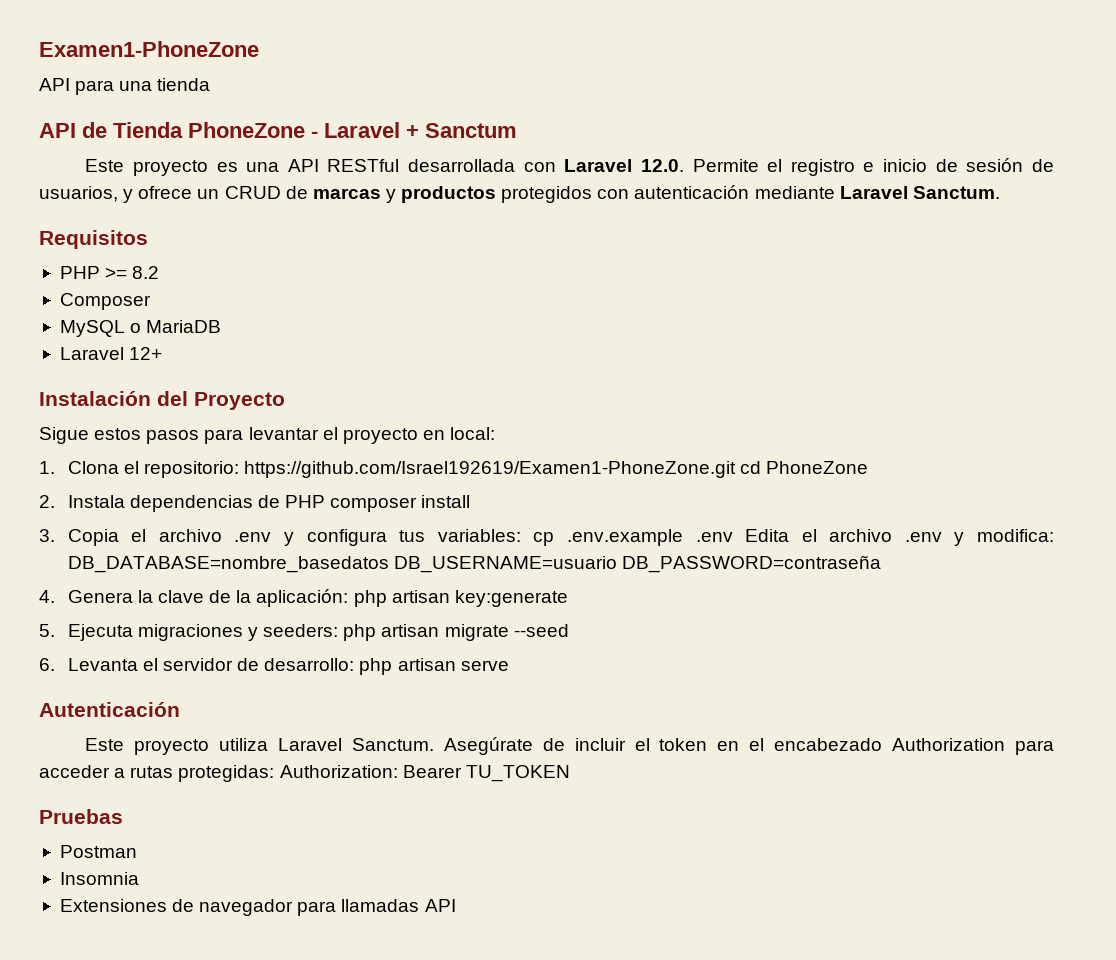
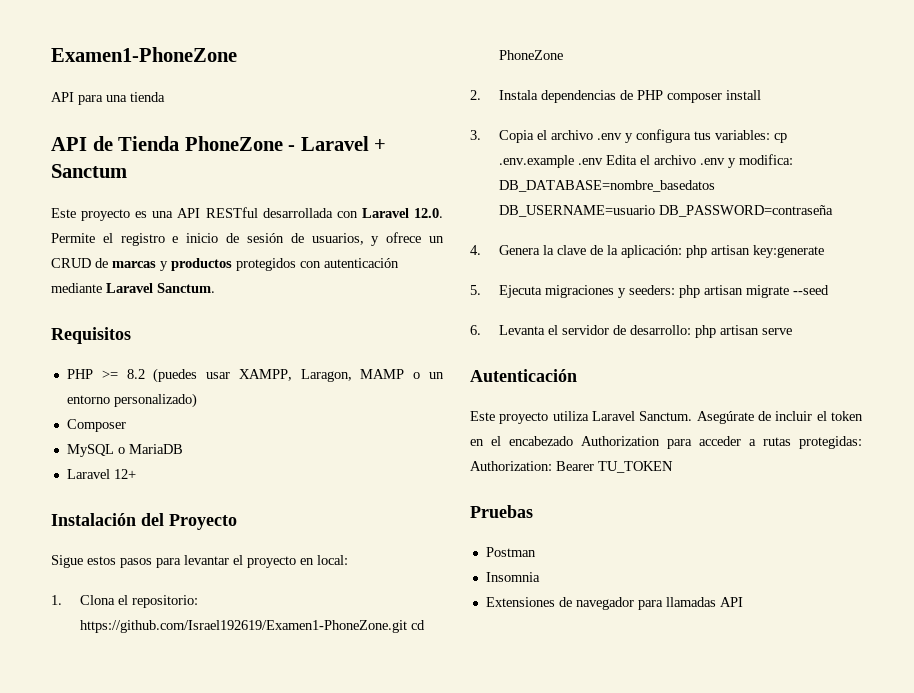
- PHP >= 8.2
+ PHP >= 8.2 (puedes usar XAMPP, Laragon, MAMP o un entorno personalizado)

